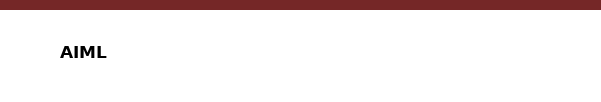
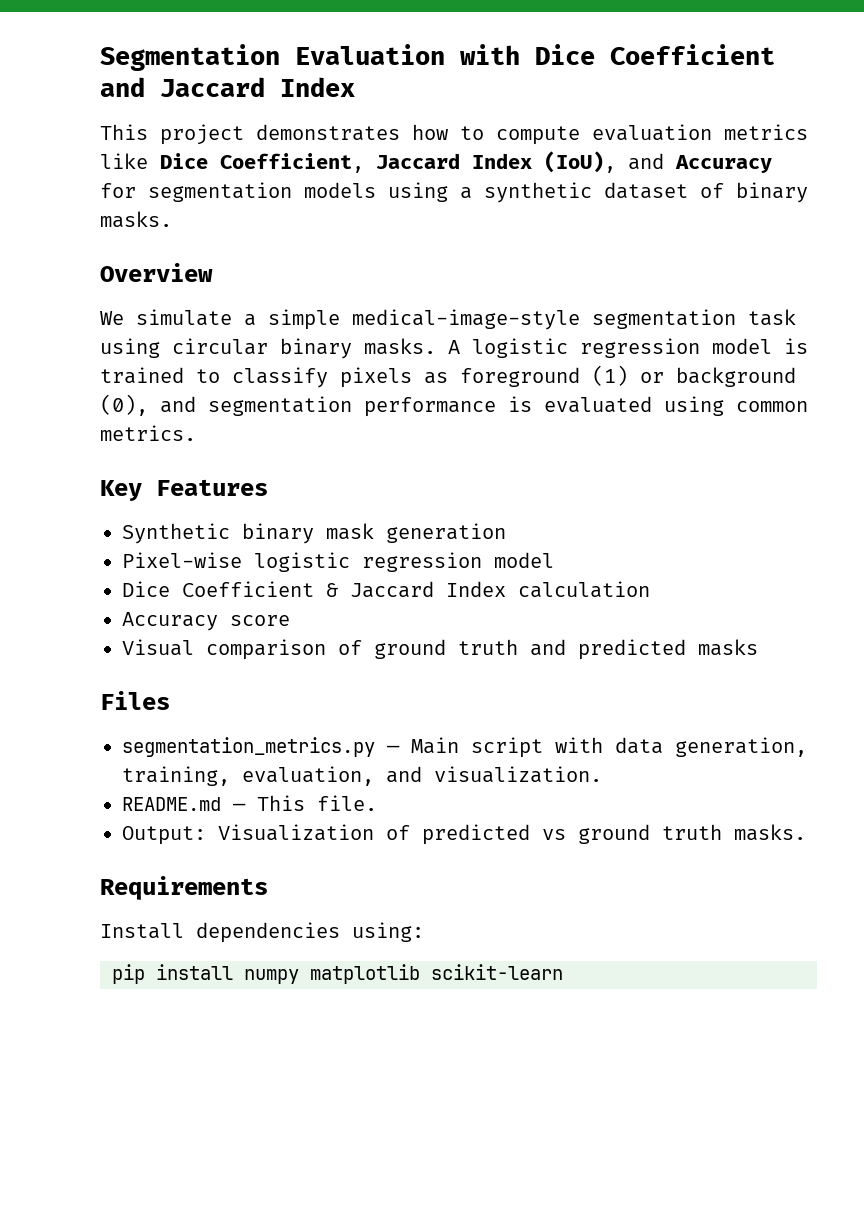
- AIML
+ Segmentation Evaluation with Dice Coefficient and Jaccard Index
+ This project demonstrates how to compute evaluation metrics like Dice Coefficient, Jaccard Index (IoU), and Accuracy for segmentation models using a synthetic dataset of binary masks.
+ Overview
+ We simulate a simple medical-image-style segmentation task using circular binary masks. A logistic regression model is trained to classify pixels as foreground (1) or background (0), and segmentation performance is evaluated using common metrics.
+ Key Features
+ Synthetic binary mask generation
+ Pixel-wise logistic regression model
+ Dice Coefficient & Jaccard Index calculation
+ Accuracy score
+ Visual comparison of ground truth and predicted masks
+ Files
+ segmentation_metrics.py — Main script with data generation, training, evaluation, and visualization.
+ README.md — This file.
+ Output: Visualization of predicted vs ground truth masks.
+ Requirements
+ Install dependencies using:
+ pip install numpy matplotlib scikit-learn

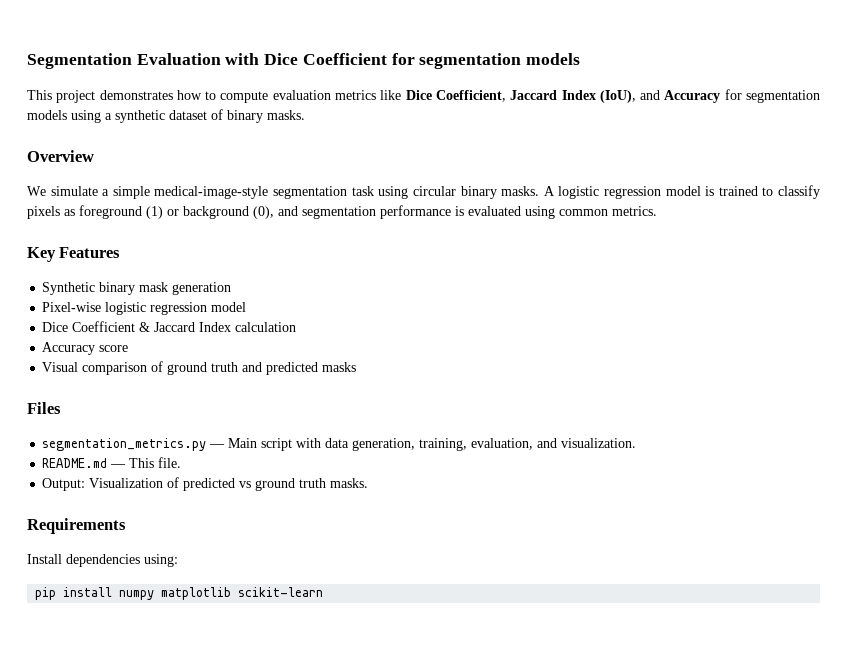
- Segmentation Evaluation with Dice Coefficient and Jaccard Index
+ Segmentation Evaluation with Dice Coefficient for segmentation models

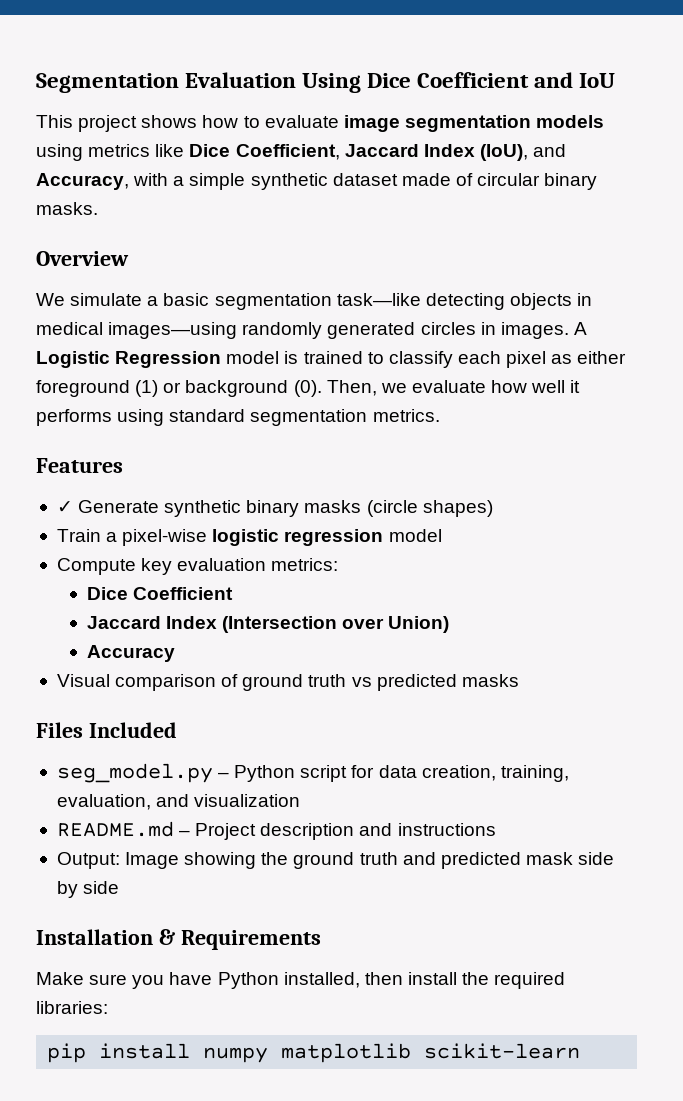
- Segmentation Evaluation with Dice Coefficient for segmentation models
+ Segmentation Evaluation Using Dice Coefficient and IoU
- This project demonstrates how to compute evaluation metrics like Dice Coefficient, Jaccard Index (IoU), and Accuracy for segmentation models using a synthetic dataset of binary masks.
+ This project shows how to evaluate image segmentation models using metrics like Dice Coefficient, Jaccard Index (IoU), and Accuracy, with a simple synthetic dataset made of circular binary masks.
- We simulate a simple medical-image-style segmentation task using circular binary masks. A logistic regression model is trained to classify pixels as foreground (1) or background (0), and segmentation performance is evaluated using common metrics.
+ We simulate a basic segmentation task—like detecting objects in medical images—using randomly generated circles in images. A Logistic Regression model is trained to classify each pixel as either foreground (1) or background (0). Then, we evaluate how well it performs using standard segmentation metrics.
- Key Features
+ Features
- Synthetic binary mask generation
- Pixel-wise logistic regression model
- Dice Coefficient & Jaccard Index calculation
- Accuracy score
+ ✓ Generate synthetic binary masks (circle shapes)
+ Train a pixel-wise logistic regression model
+ Compute key evaluation metrics:
+ Dice Coefficient
+ Jaccard Index (Intersection over Union)
+ Accuracy
- Visual comparison of ground truth and predicted masks
+ Visual comparison of ground truth vs predicted masks
- Files
- segmentation_metrics.py — Main script with data generation, training, evaluation, and visualization.
+ Files Included
+ seg_model.py – Python script for data creation, training, evaluation, and visualization
- README.md — This file.
- Output: Visualization of predicted vs ground truth masks.
- Requirements
- Install dependencies using:
+ README.md – Project description and instructions
+ Output: Image showing the ground truth and predicted mask side by side
+ Installation & Requirements
+ Make sure you have Python installed, then install the required libraries:

